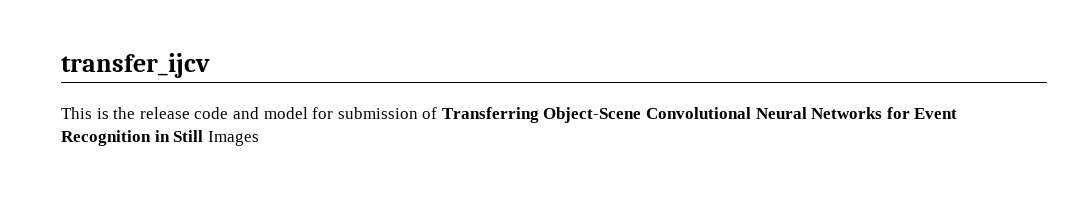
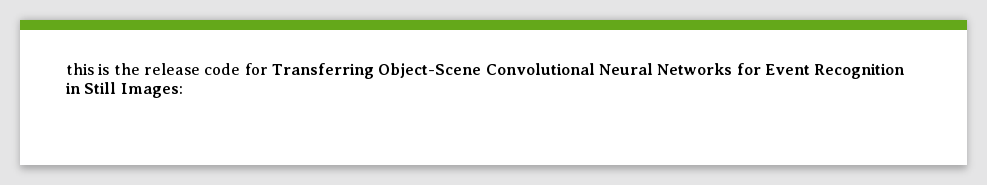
- transfer_ijcv
- This is the release code and model for submission of Transferring Object-Scene Convolutional Neural Networks for Event Recognition in Still Images
+ this is the release code for Transferring Object-Scene Convolutional Neural Networks for Event Recognition in Still Images:

